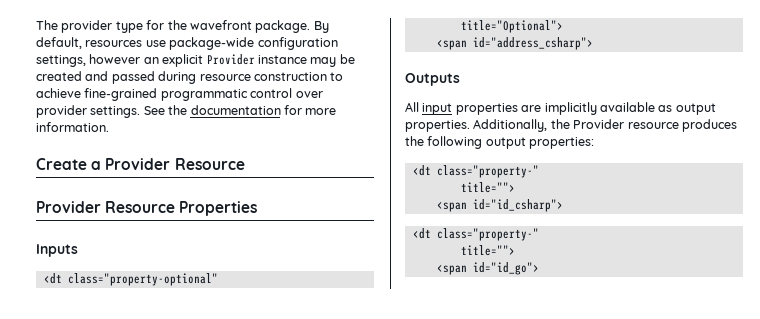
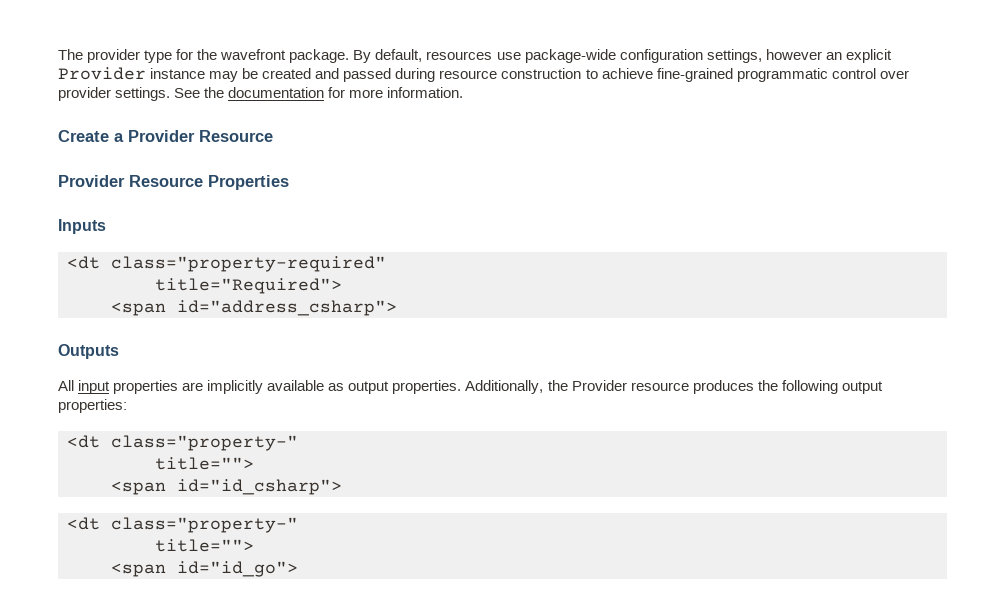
- <dt class="property-optional"
- title="Optional">
+ <dt class="property-required"
+ title="Required">

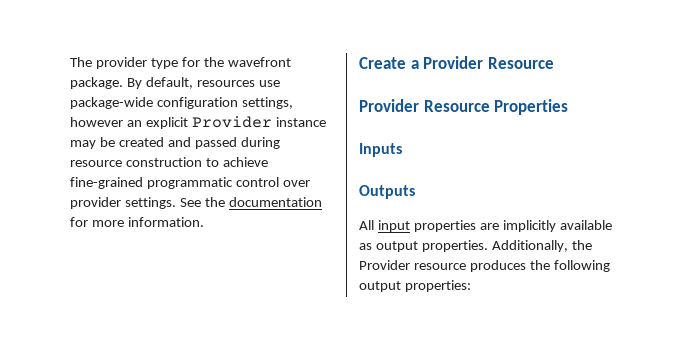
- <dt class="property-required"
- title="Required">
- <span id="address_csharp">
  Additionally, the Provider resource produces the following output properties:
- <dt class="property-"
- title="">
- <span id="id_csharp">
- <dt class="property-"
- title="">
- <span id="id_go">

